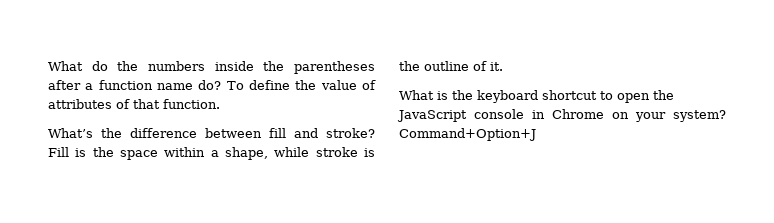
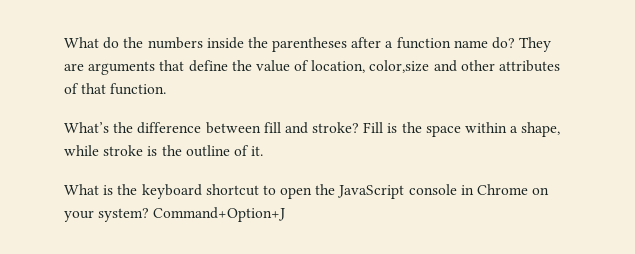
- To define the value of attributes of that function.
+ They are arguments that define the value of location, color,size and other attributes of that function.

